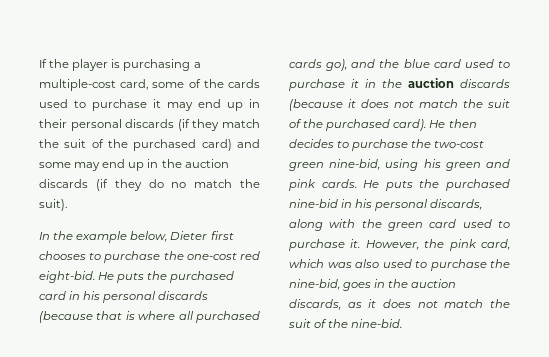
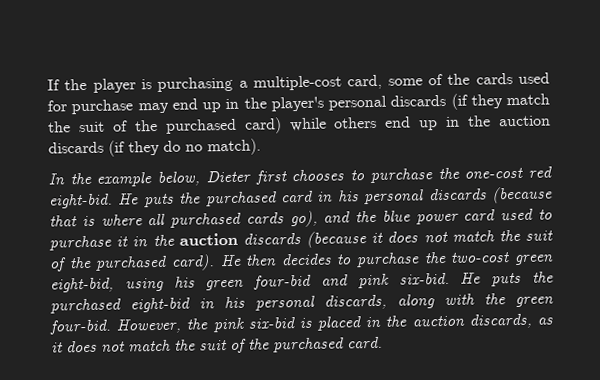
- If the player is purchasing a multiple-cost card, some of the cards used to purchase it may end up in their personal discards (if they match the suit of the purchased card) and some may end up in the auction discards (if they do no match the suit).
+ If the player is purchasing a multiple-cost card, some of the cards used for purchase may end up in the player's personal discards (if they match the suit of the purchased card) while others end up in the auction discards (if they do no match).
- He puts the purchased card in his personal discards (because that is where all purchased cards go), and the blue card used to purchase it in the auction discards (because it does not match the suit of the purchased card).
+ He puts the purchased card in his personal discards (because that is where all purchased cards go), and the blue power card used to purchase it in the auction discards (because it does not match the suit of the purchased card).
- He then decides to purchase the two-cost green nine-bid, using his green and pink cards. He puts the purchased nine-bid in his personal discards, along with the green card used to purchase it. However, the pink card, which was also used to purchase the nine-bid, goes in the auction discards, as it does not match the suit of the nine-bid.
+ He then decides to purchase the two-cost green eight-bid, using his green four-bid and pink six-bid. He puts the purchased eight-bid in his personal discards, along with the green four-bid. However, the pink six-bid is placed in the auction discards, as it does not match the suit of the purchased card.

